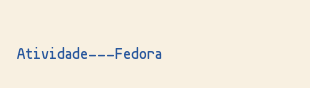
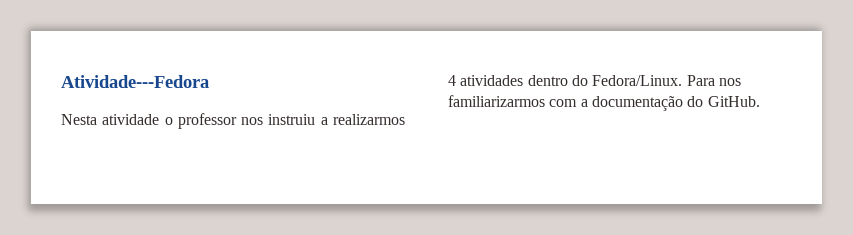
+ Nesta atividade o professor nos instruiu a realizarmos 4 atividades dentro do Fedora/Linux. Para nos familiarizarmos com a documentação do GitHub.

